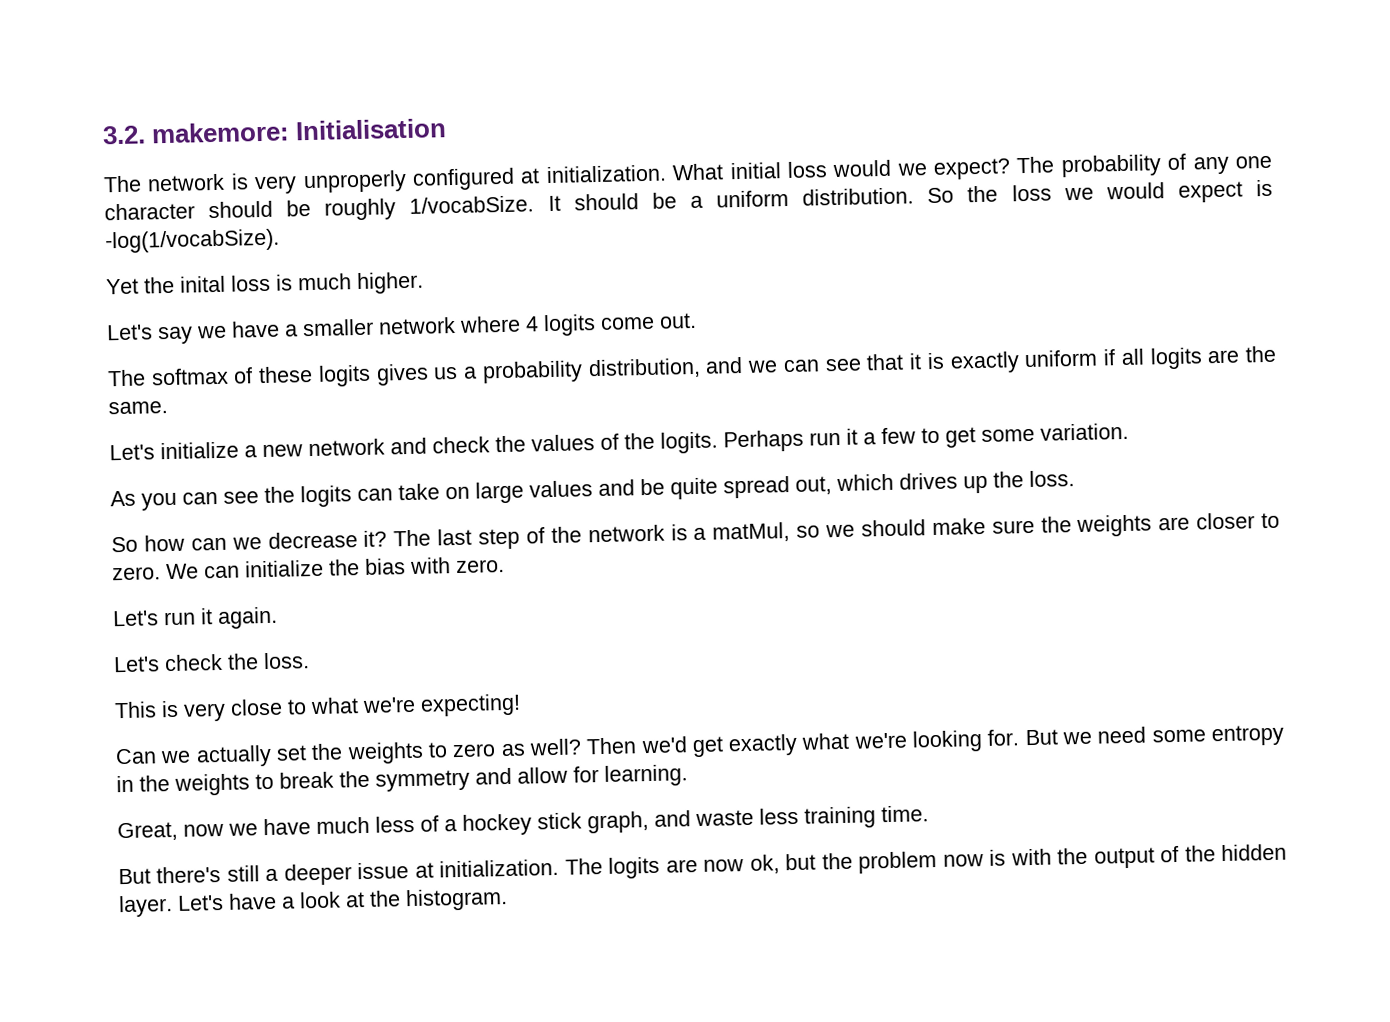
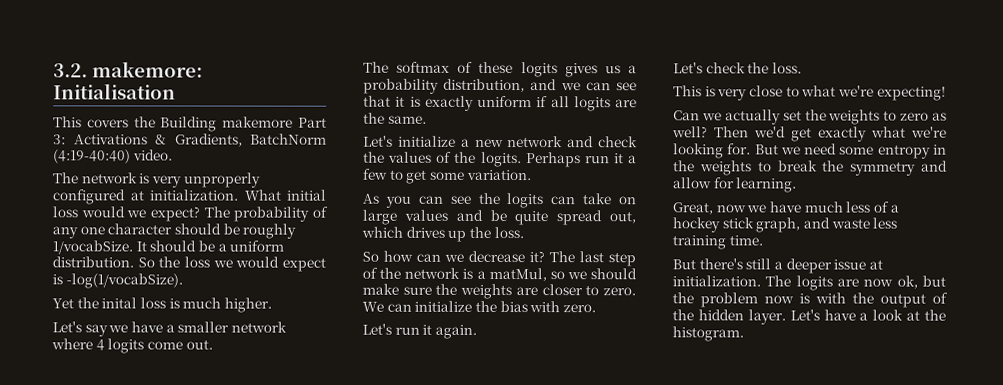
+ This covers the Building makemore Part 3: Activations & Gradients, BatchNorm (4:19-40:40) video.

